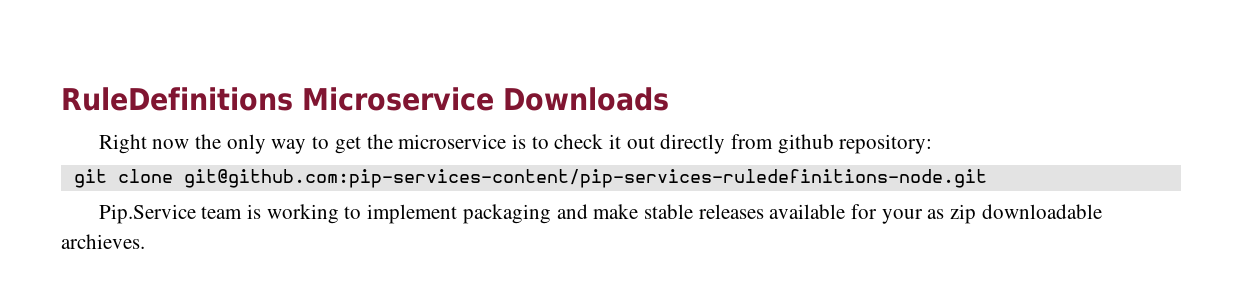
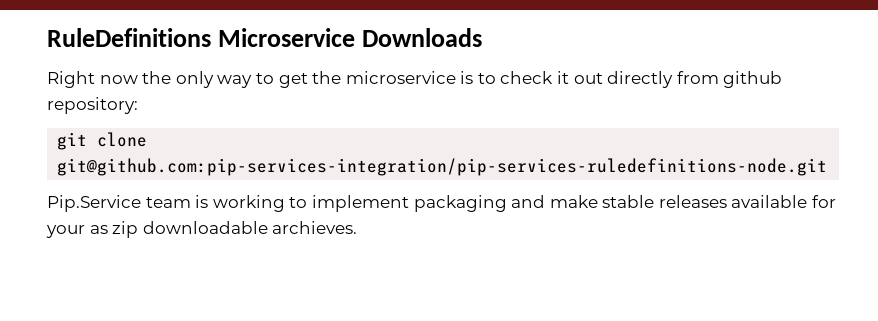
- git clone git@github.com:pip-services-content/pip-services-ruledefinitions-node.git
+ git clone git@github.com:pip-services-integration/pip-services-ruledefinitions-node.git

